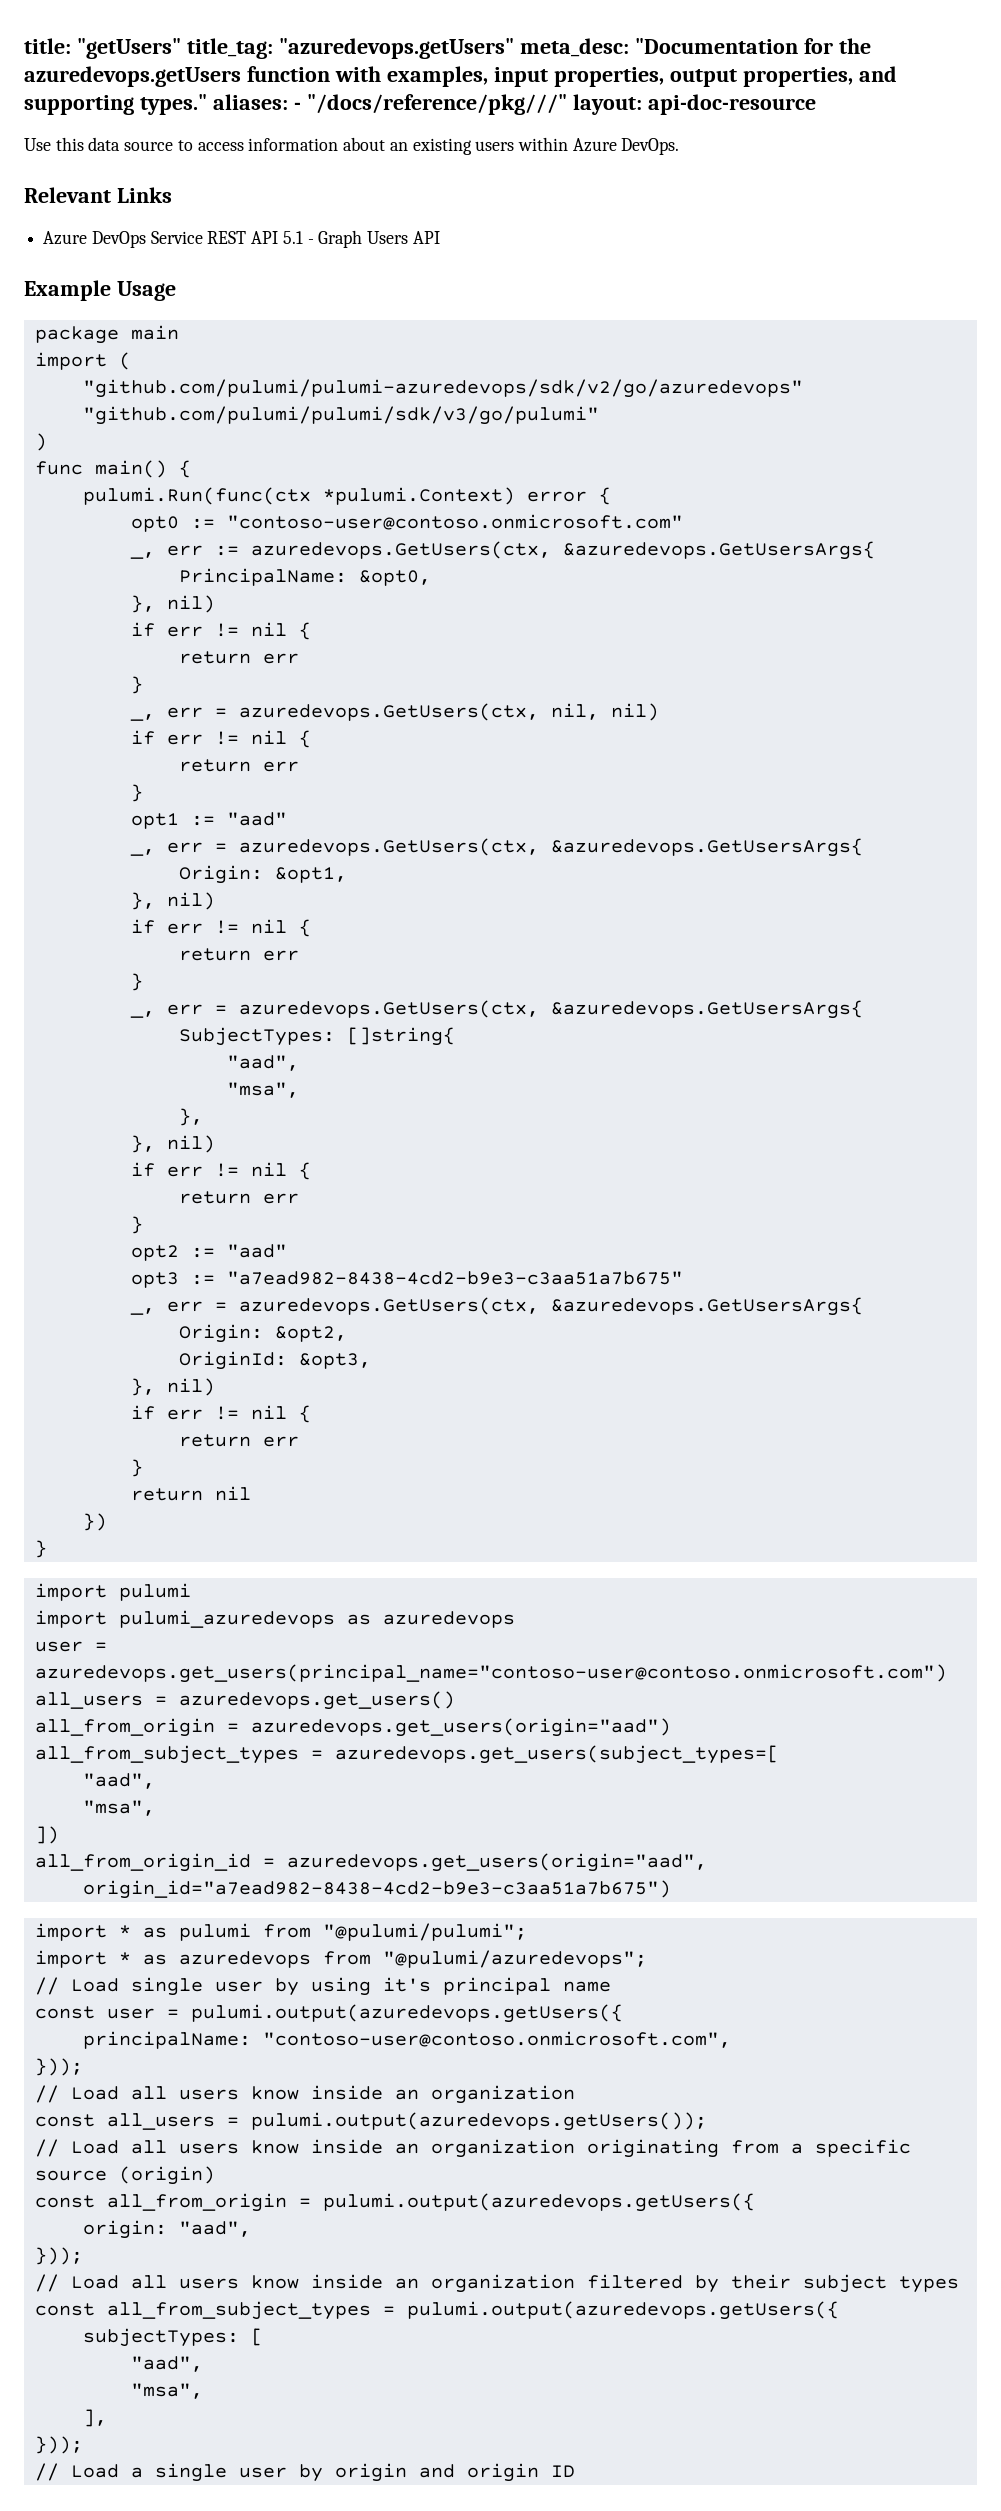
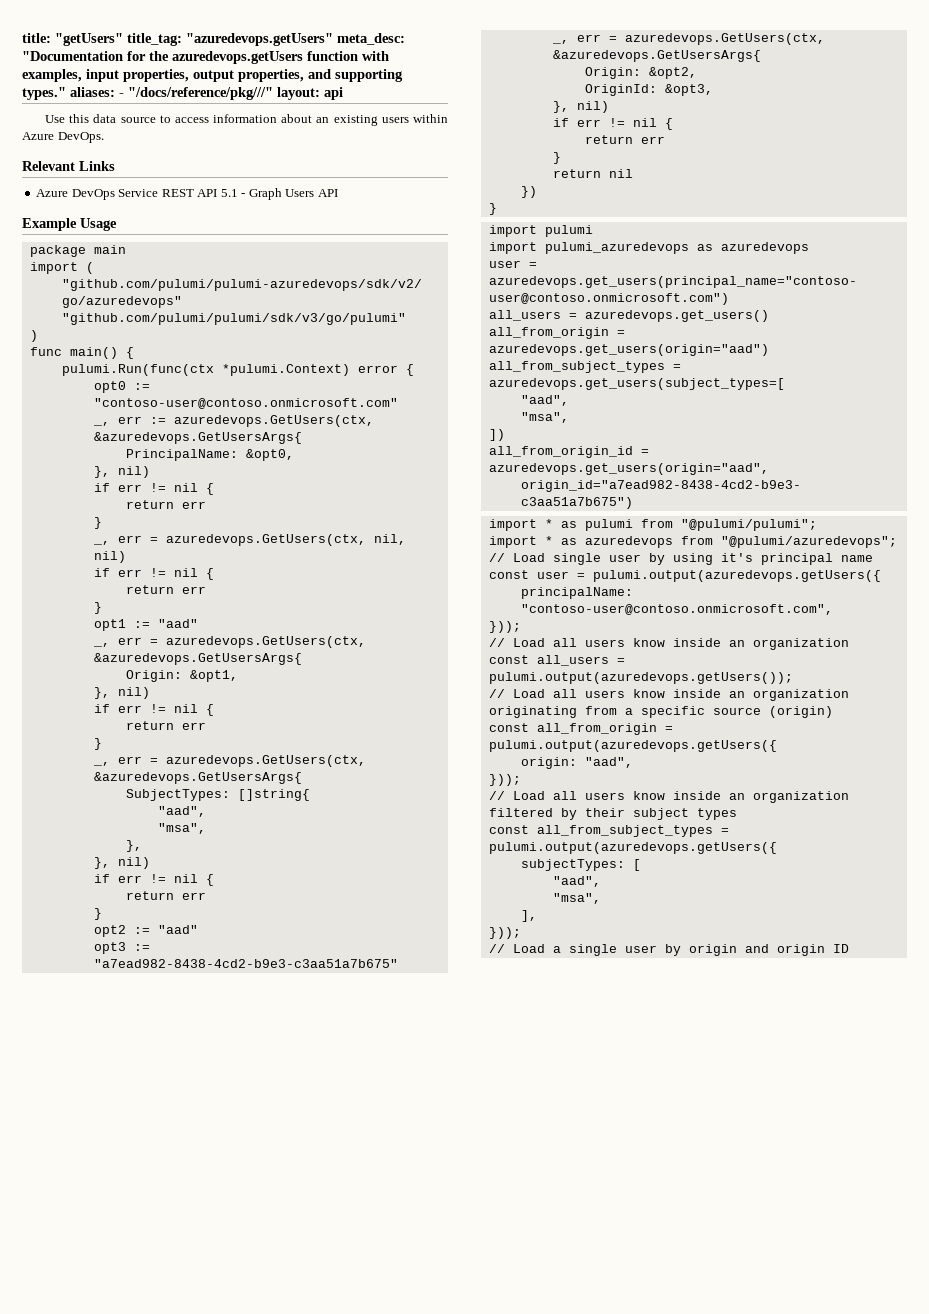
- title: "getUsers" title_tag: "azuredevops.getUsers" meta_desc: "Documentation for the azuredevops.getUsers function with examples, input properties, output properties, and supporting types." aliases: - "/docs/reference/pkg///" layout: api-doc-resource
+ title: "getUsers" title_tag: "azuredevops.getUsers" meta_desc: "Documentation for the azuredevops.getUsers function with examples, input properties, output properties, and supporting types." aliases: - "/docs/reference/pkg///" layout: api

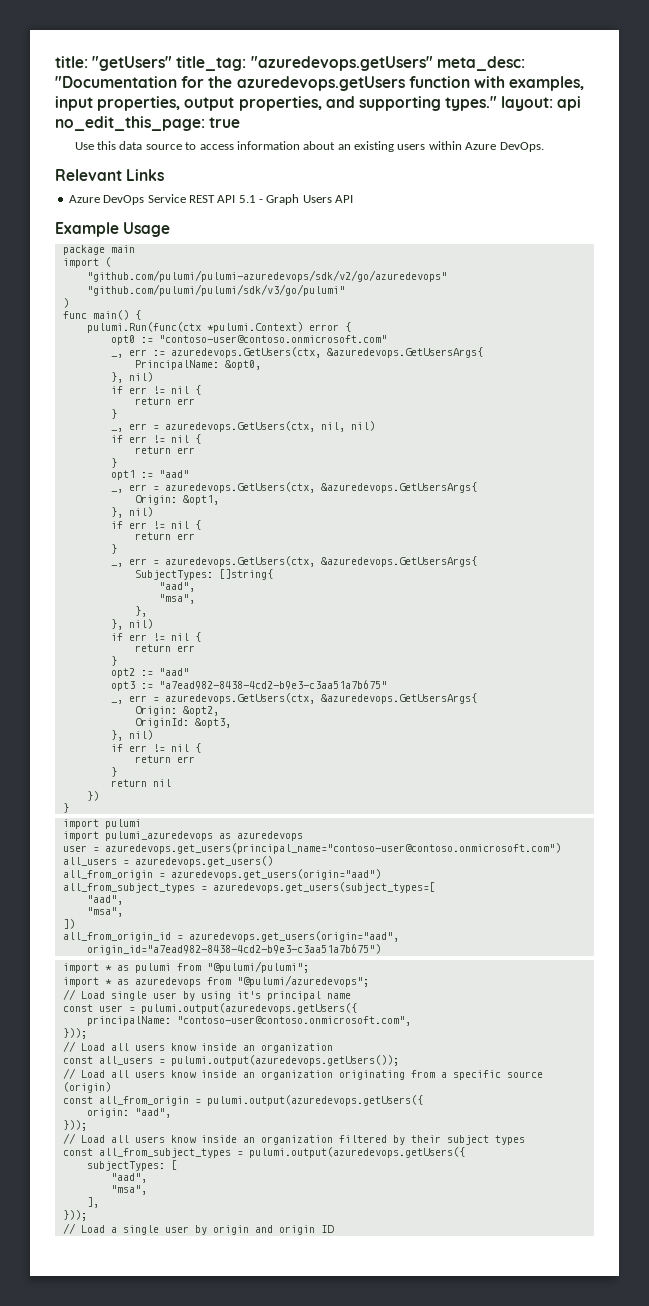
- title: "getUsers" title_tag: "azuredevops.getUsers" meta_desc: "Documentation for the azuredevops.getUsers function with examples, input properties, output properties, and supporting types." aliases: - "/docs/reference/pkg///" layout: api
+ title: "getUsers" title_tag: "azuredevops.getUsers" meta_desc: "Documentation for the azuredevops.getUsers function with examples, input properties, output properties, and supporting types." layout: api no_edit_this_page: true

